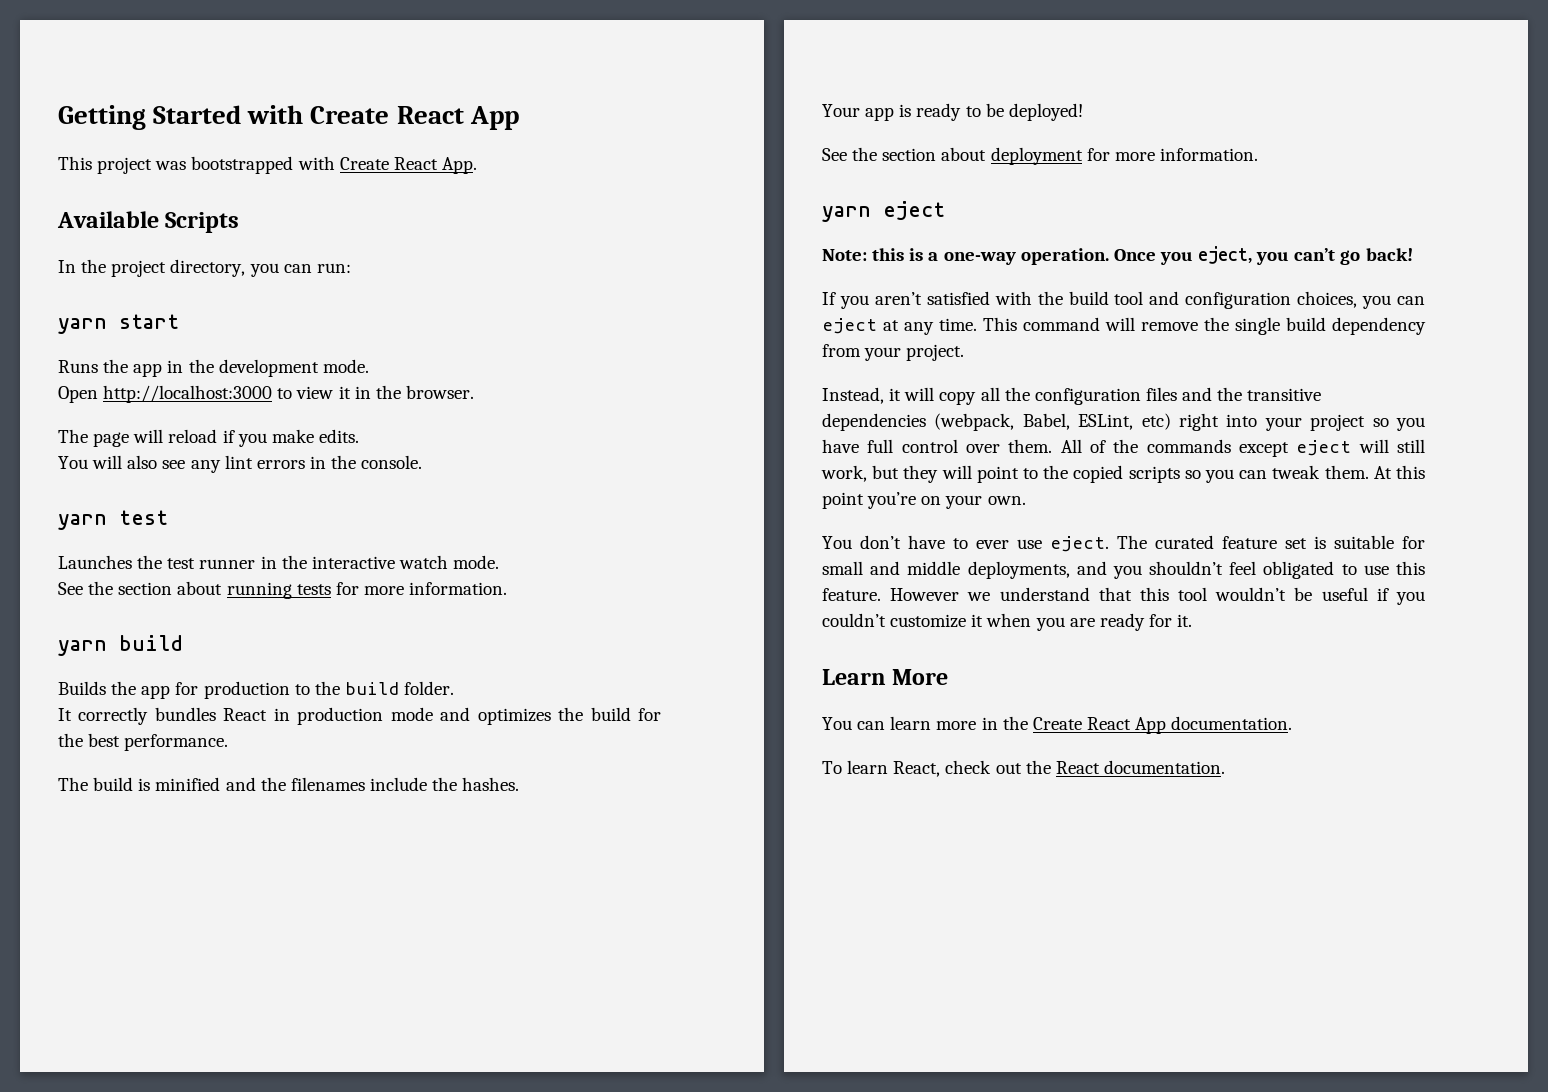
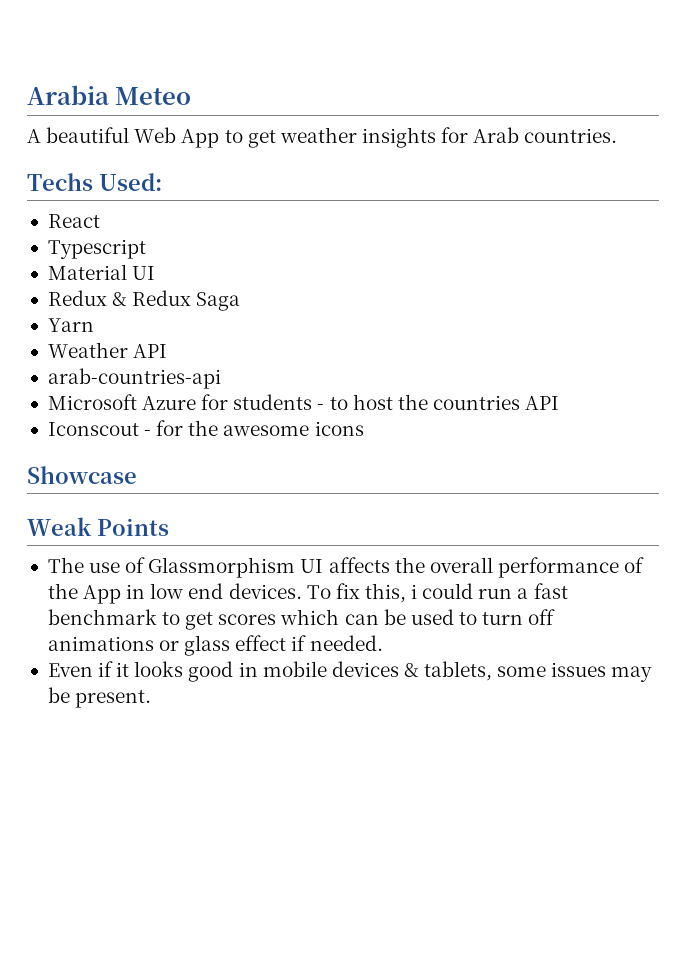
- Getting Started with Create React App
- This project was bootstrapped with Create React App.
- Available Scripts
- In the project directory, you can run:
- yarn start
- Runs the app in the development mode.
- Open http://localhost:3000 to view it in the browser.
- The page will reload if you make edits.
- You will also see any lint errors in the console.
- yarn test
- Launches the test runner in the interactive watch mode.
- See the section about running tests for more information.
- yarn build
- Builds the app for production to the build folder.
- It correctly bundles React in production mode and optimizes the build for the best performance.
- The build is minified and the filenames include the hashes.
- Your app is ready to be deployed!
- See the section about deployment for more information.
- yarn eject
- Note: this is a one-way operation. Once you eject, you can’t go back!
- If you aren’t satisfied with the build tool and configuration choices, you can eject at any time. This command will remove the single build dependency from your project.
- Instead, it will copy all the configuration files and the transitive dependencies (webpack, Babel, ESLint, etc) right into your project so you have full control over them. All of the commands except eject will still work, but they will point to the copied scripts so you can tweak them. At this point you’re on your own.
- You don’t have to ever use eject. The curated feature set is suitable for small and middle deployments, and you shouldn’t feel obligated to use this feature. However we understand that this tool wouldn’t be useful if you couldn’t customize it when you are ready for it.
- Learn More
- You can learn more in the Create React App documentation.
- To learn React, check out the React documentation.
+ Arabia Meteo
+ A beautiful Web App to get weather insights for Arab countries.
+ Techs Used:
+ React
+ Typescript
+ Material UI
+ Redux & Redux Saga
+ Yarn
+ Weather API
+ arab-countries-api
+ Microsoft Azure for students - to host the countries API
+ Iconscout - for the awesome icons
+ Showcase
+ Weak Points
+ The use of Glassmorphism UI affects the overall performance of the App in low end devices. To fix this, i could run a fast benchmark to get scores which can be used to turn off animations or glass effect if needed.
+ Even if it looks good in mobile devices & tablets, some issues may be present.

